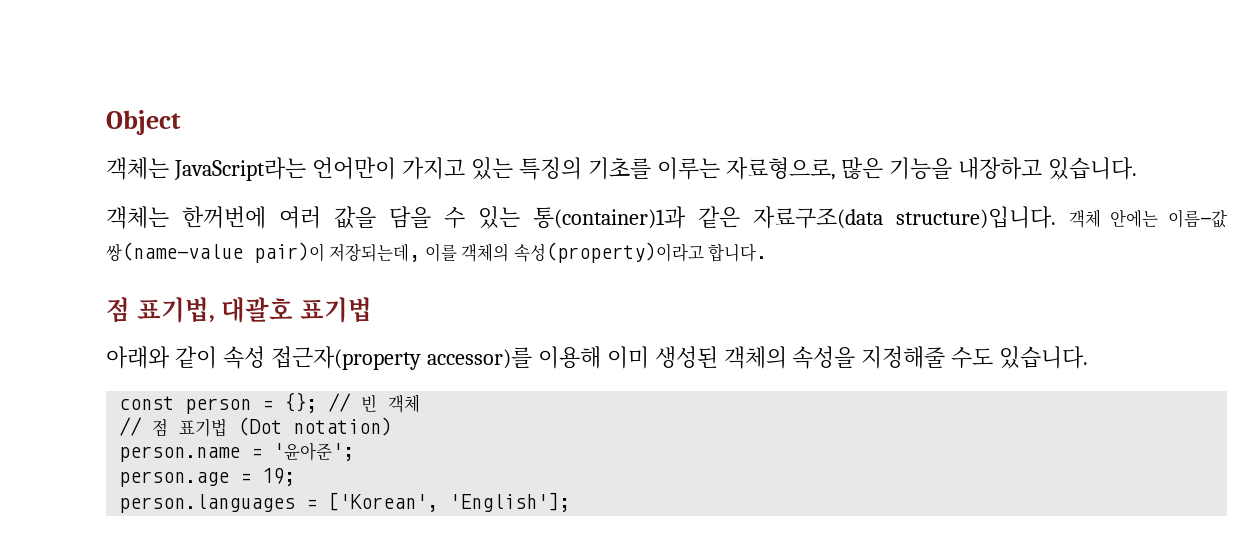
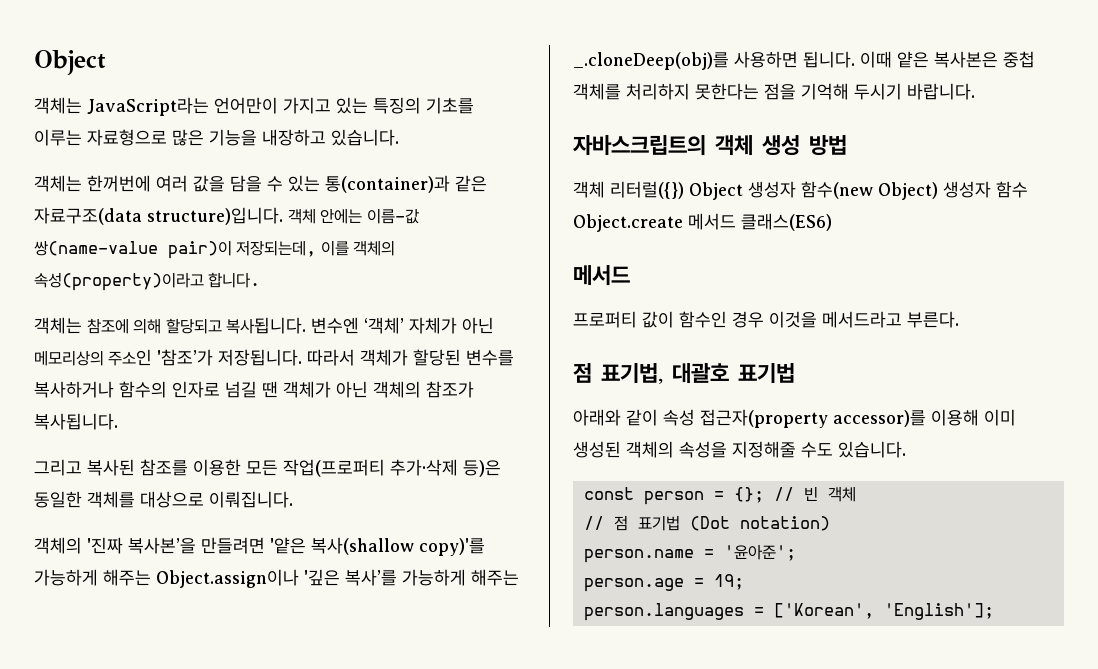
- 객체는 JavaScript라는 언어만이 가지고 있는 특징의 기초를 이루는 자료형으로, 많은 기능을 내장하고 있습니다.
+ 객체는 JavaScript라는 언어만이 가지고 있는 특징의 기초를 이루는 자료형으로 많은 기능을 내장하고 있습니다.
- 객체는 한꺼번에 여러 값을 담을 수 있는 통(container)1과 같은 자료구조(data structure)입니다.
+ 객체는 한꺼번에 여러 값을 담을 수 있는 통(container)과 같은 자료구조(data structure)입니다.
+ 객체는 참조에 의해 할당되고 복사됩니다. 변수엔 ‘객체’ 자체가 아닌 메모리상의 주소인 '참조’가 저장됩니다. 따라서 객체가 할당된 변수를 복사하거나 함수의 인자로 넘길 땐 객체가 아닌 객체의 참조가 복사됩니다.
+ 그리고 복사된 참조를 이용한 모든 작업(프로퍼티 추가·삭제 등)은 동일한 객체를 대상으로 이뤄집니다.
+ 객체의 '진짜 복사본’을 만들려면 '얕은 복사(shallow copy)'를 가능하게 해주는 Object.assign이나 '깊은 복사’를 가능하게 해주는 _.cloneDeep(obj)를 사용하면 됩니다. 이때 얕은 복사본은 중첩 객체를 처리하지 못한다는 점을 기억해 두시기 바랍니다.
+ 자바스크립트의 객체 생성 방법
+ 객체 리터럴({}) Object 생성자 함수(new Object) 생성자 함수 Object.create 메서드 클래스(ES6)
+ 메서드
+ 프로퍼티 값이 함수인 경우 이것을 메서드라고 부른다.

